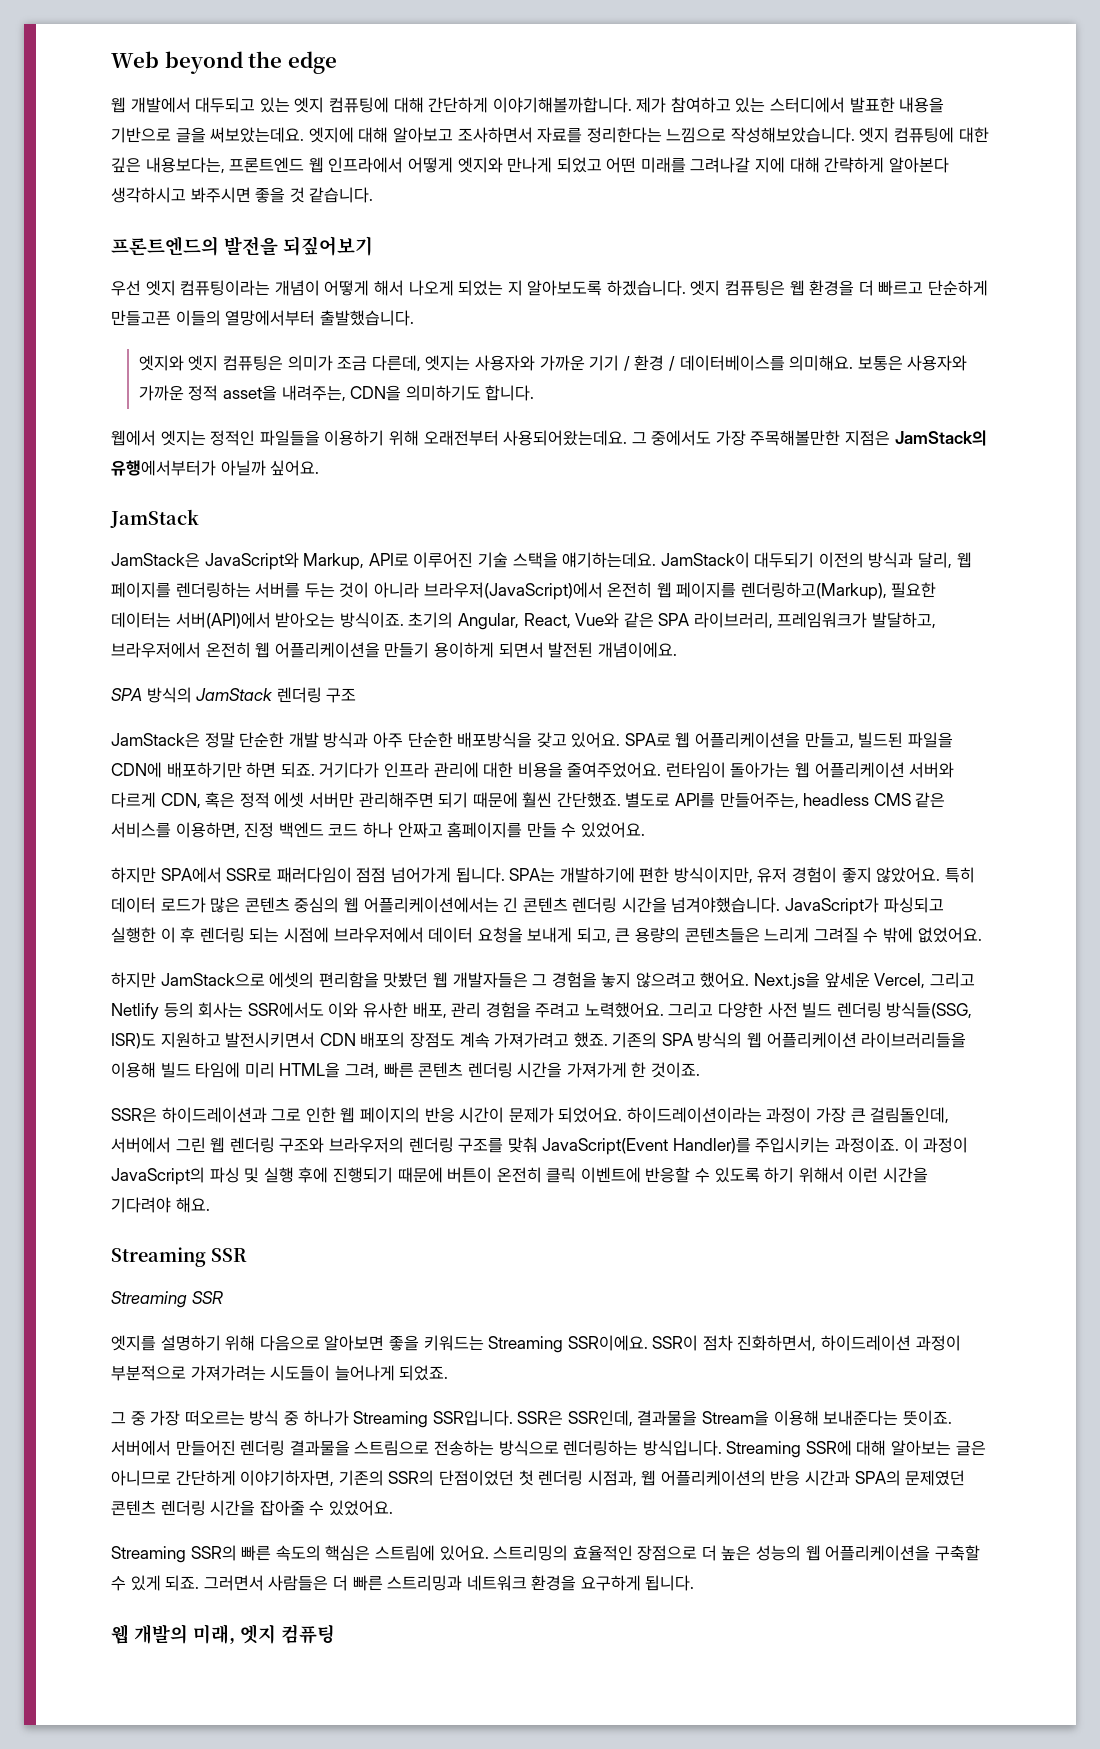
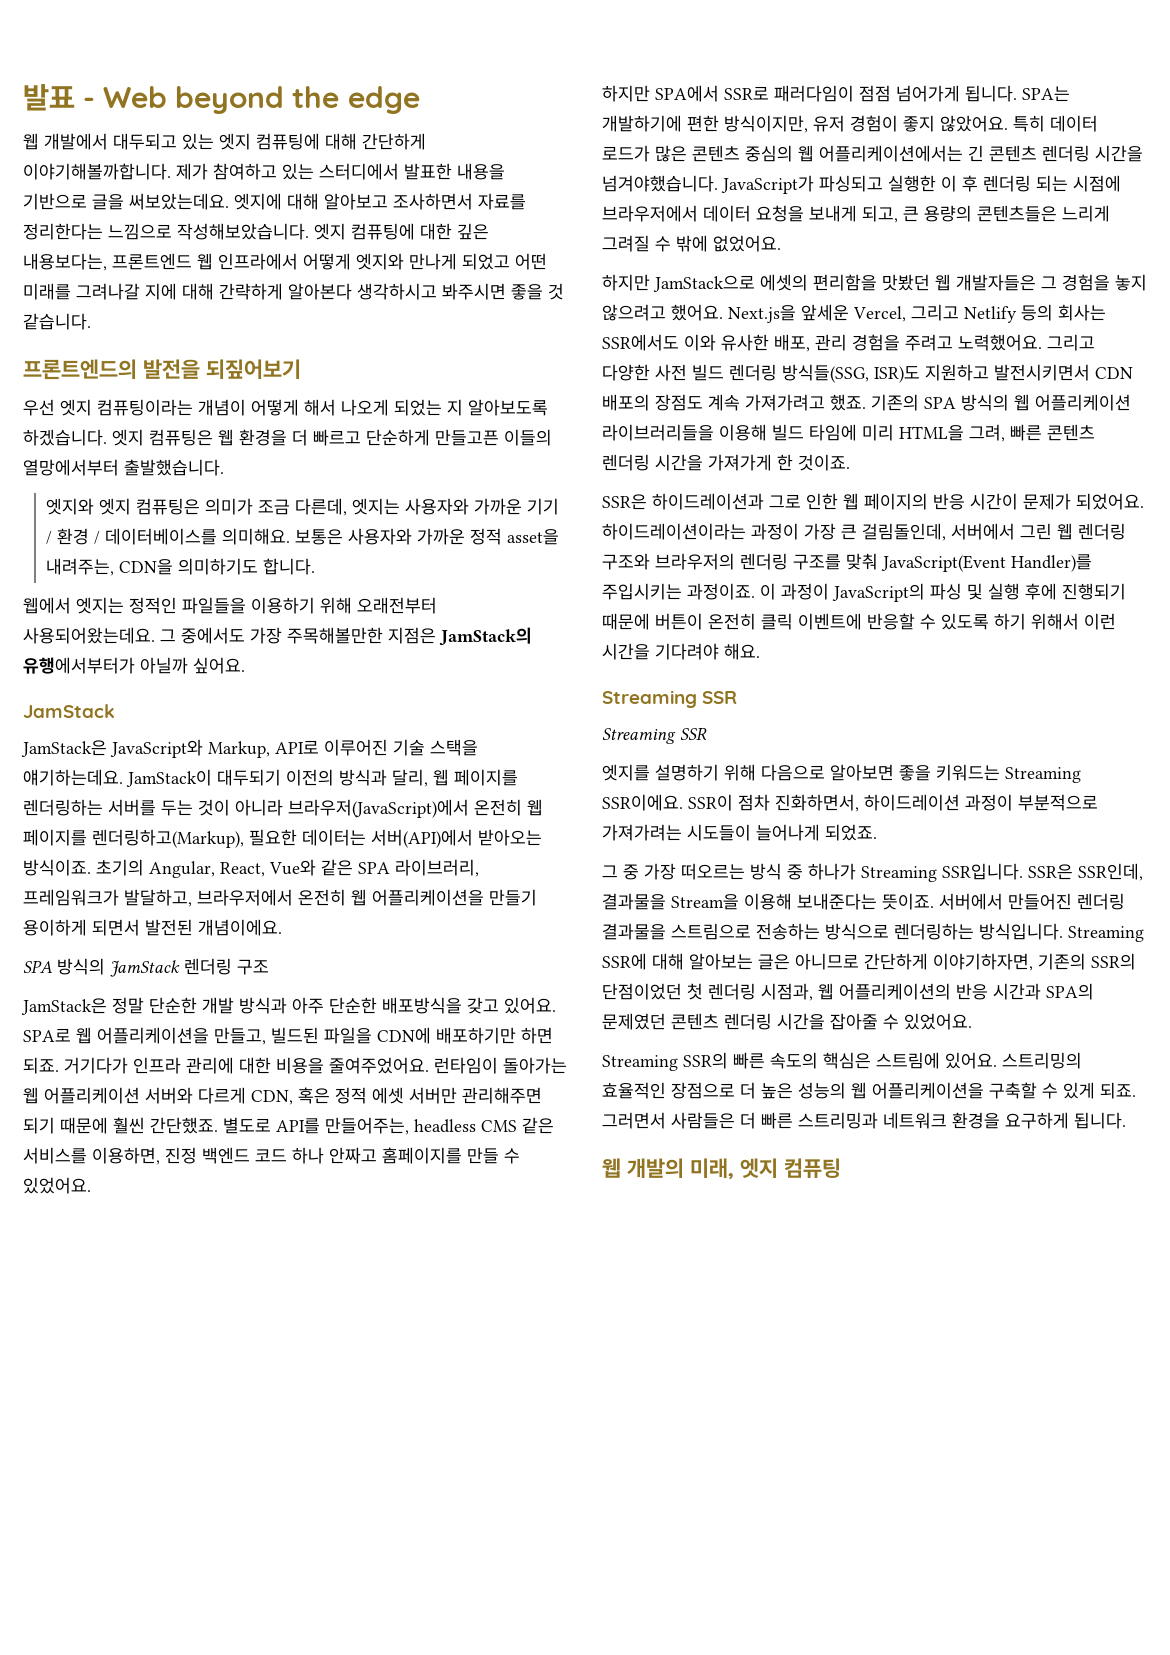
- Web beyond the edge
+ 발표 - Web beyond the edge

